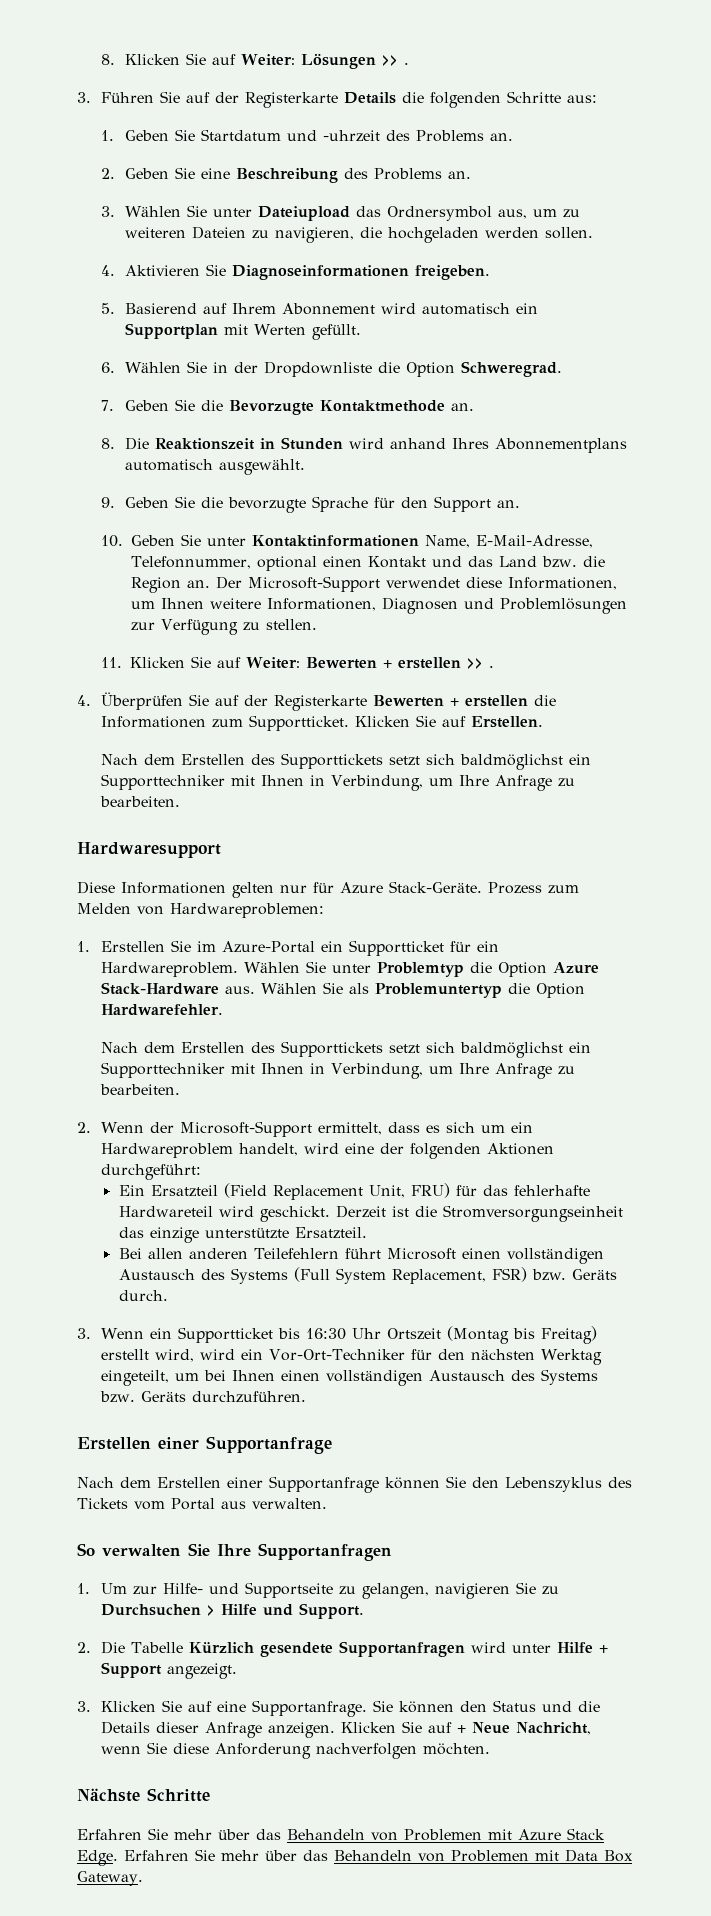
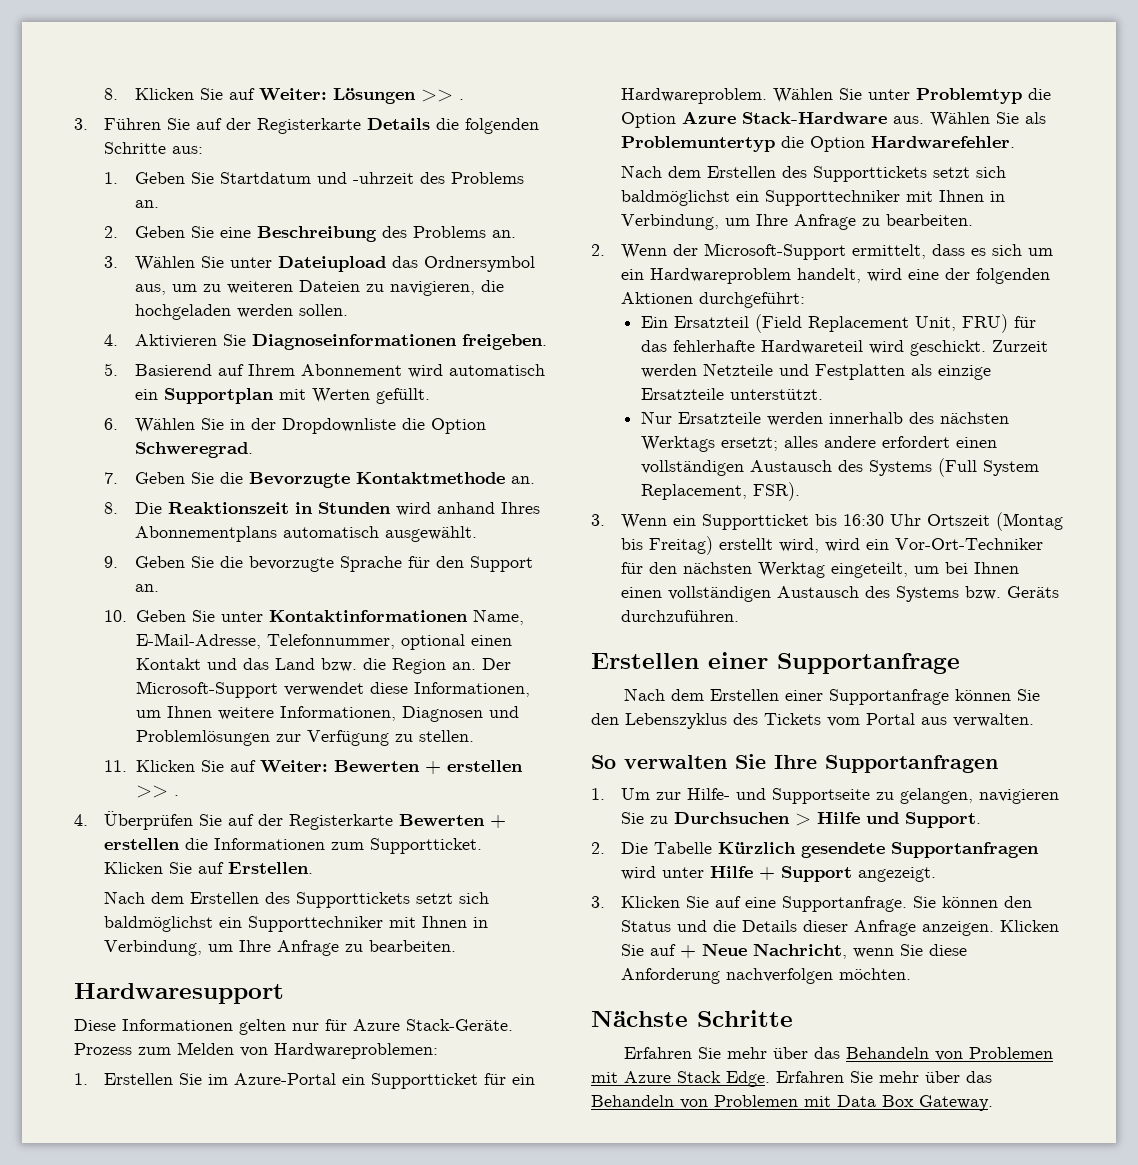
- Derzeit ist die Stromversorgungseinheit das einzige unterstützte Ersatzteil.
- Bei allen anderen Teilefehlern führt Microsoft einen vollständigen Austausch des Systems (Full System Replacement, FSR) bzw. Geräts durch.
+ Zurzeit werden Netzteile und Festplatten als einzige Ersatzteile unterstützt.
+ Nur Ersatzteile werden innerhalb des nächsten Werktags ersetzt; alles andere erfordert einen vollständigen Austausch des Systems (Full System Replacement, FSR).

